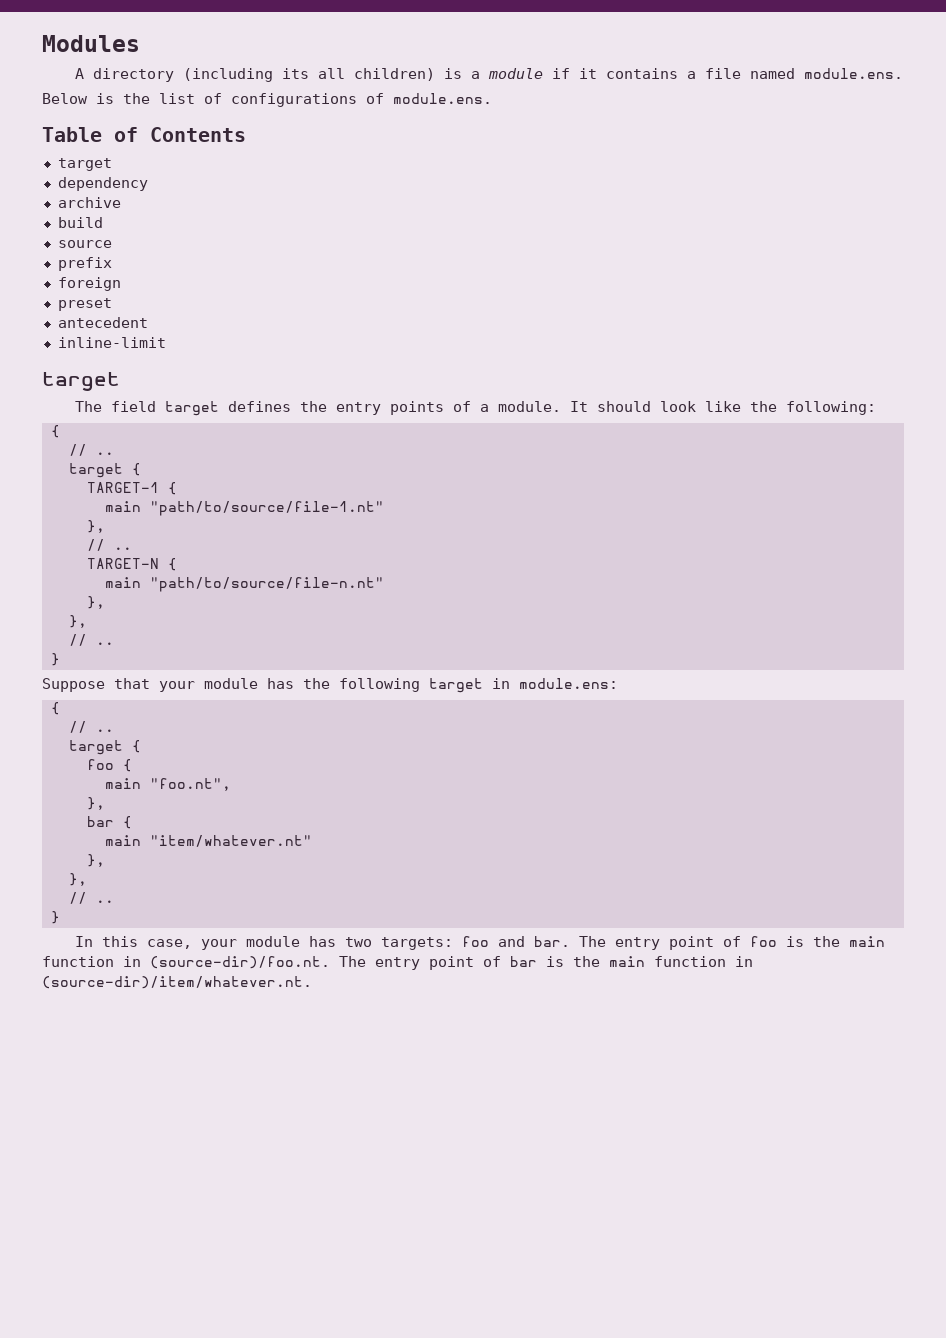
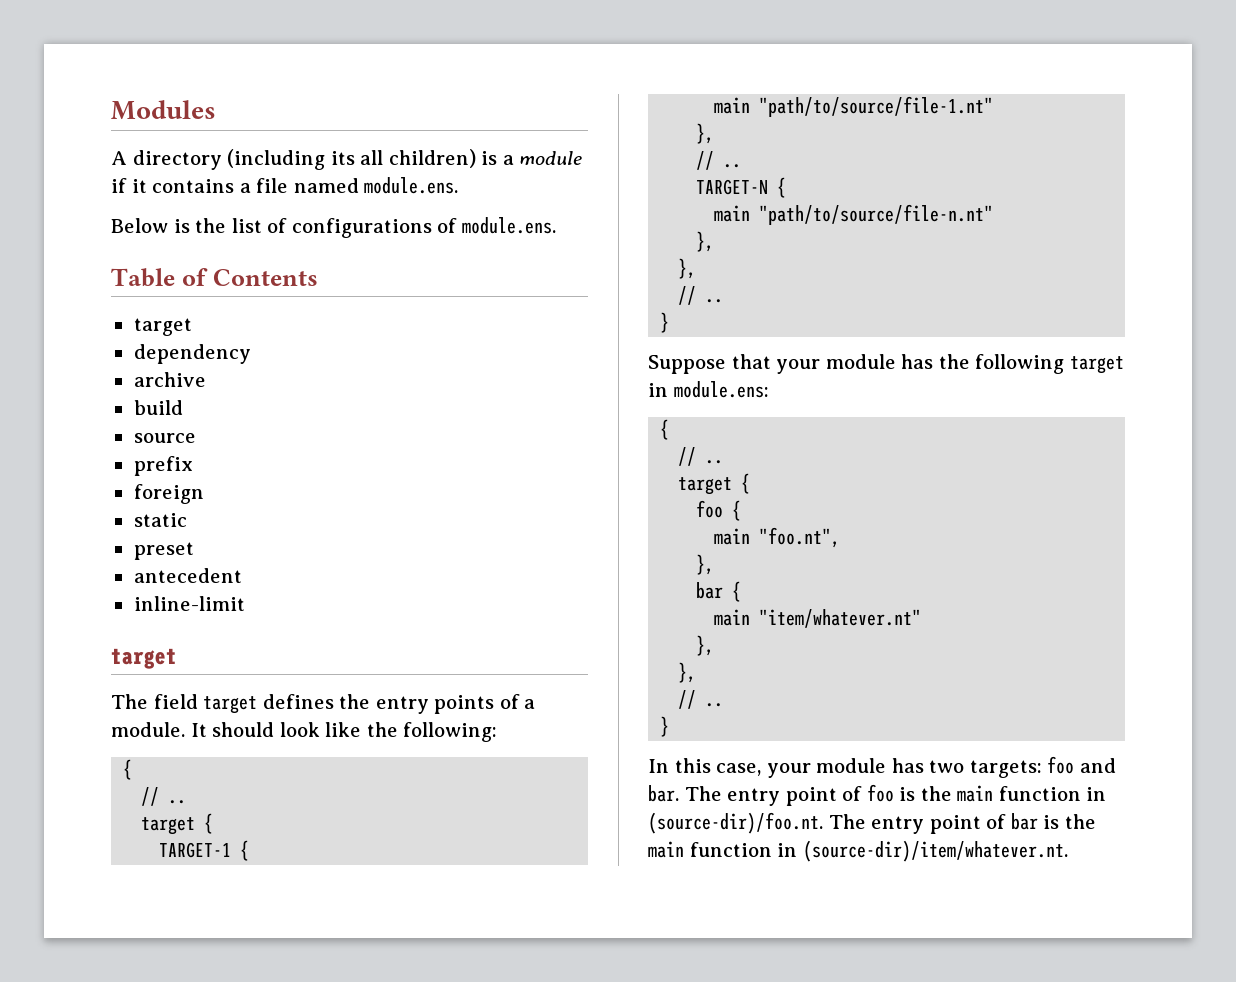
+ static

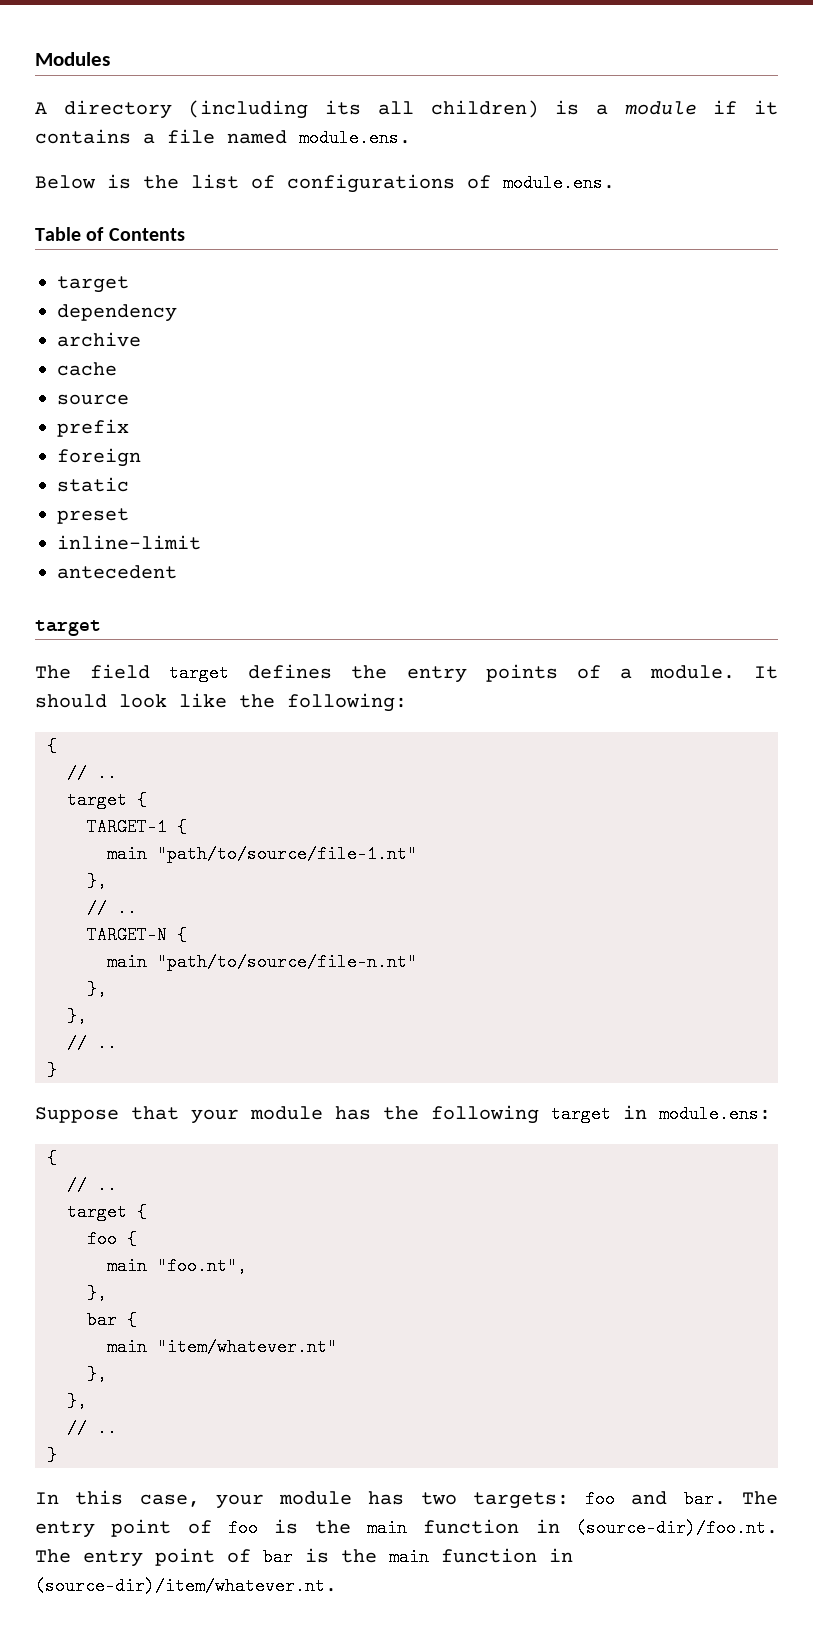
- build
+ cache
+ inline-limit
- inline-limit

